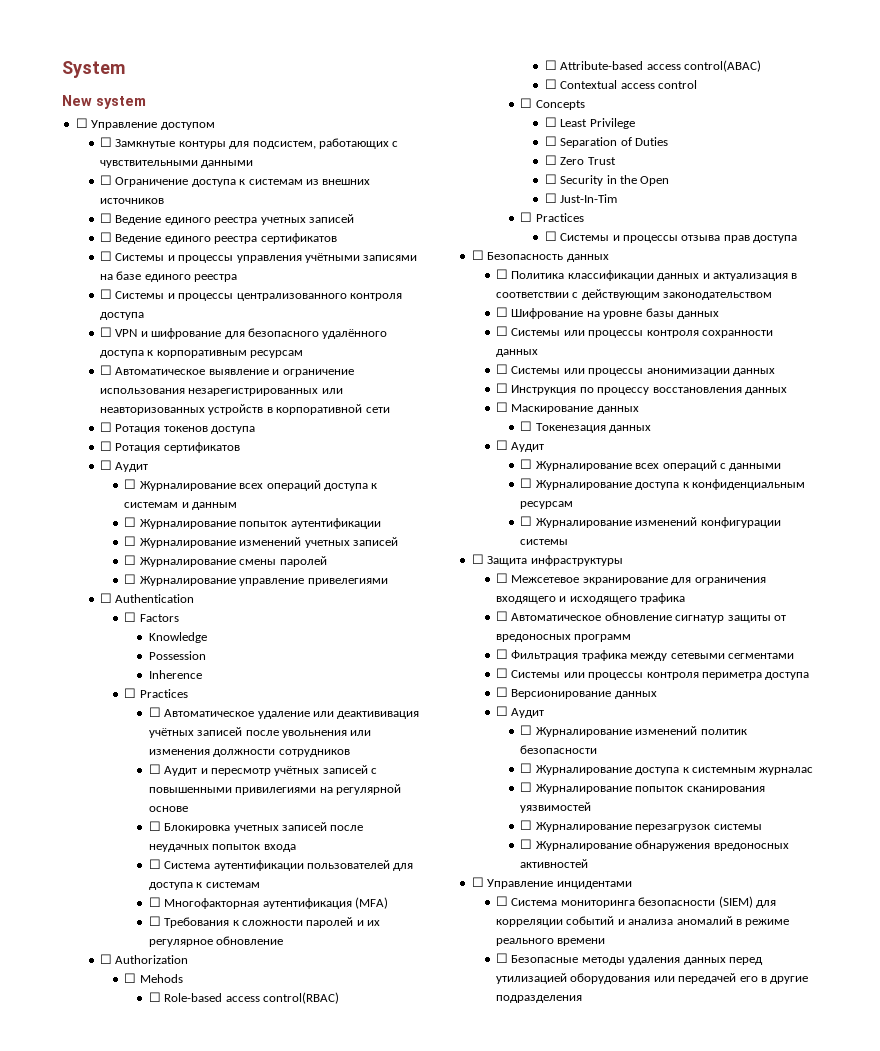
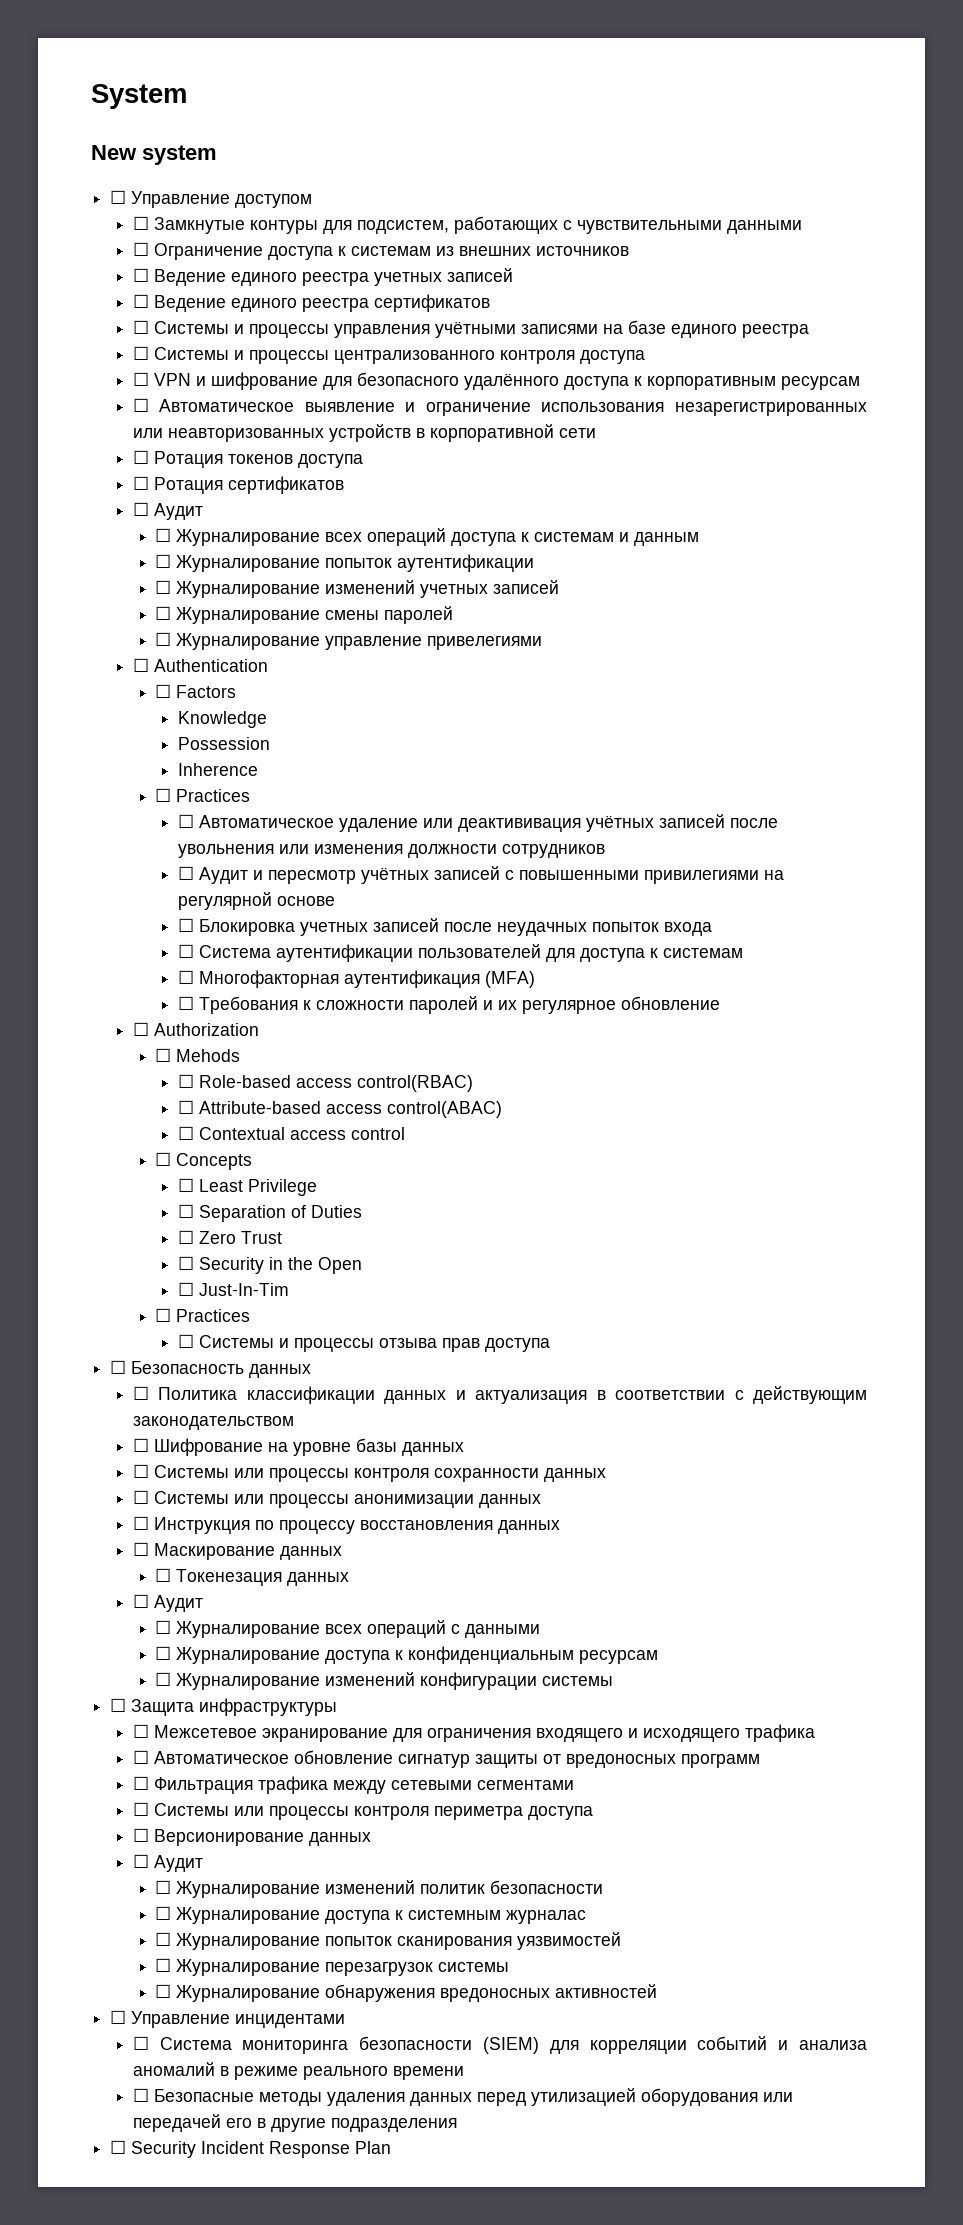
+ ☐ Security Incident Response Plan

